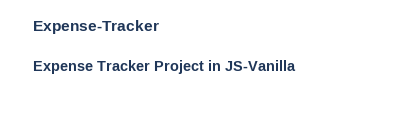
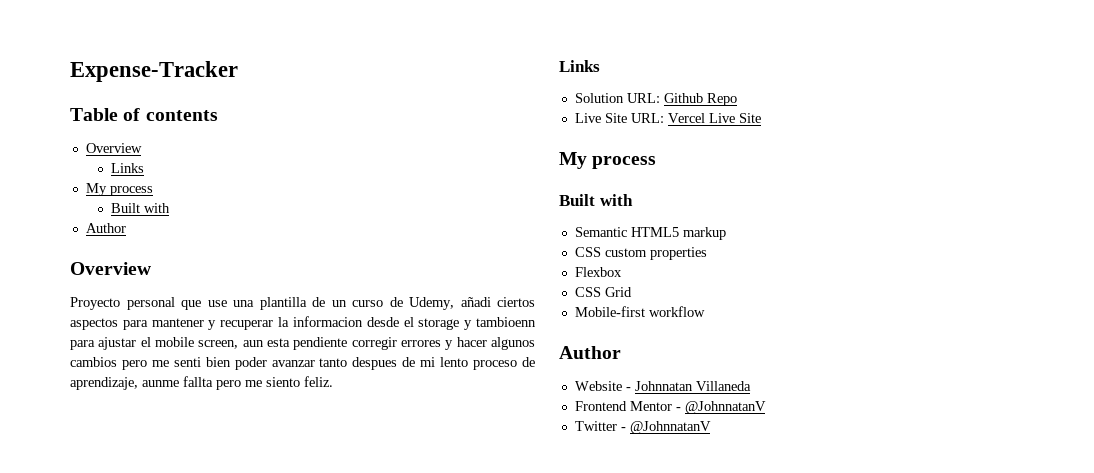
- Expense Tracker Project in JS-Vanilla
+ Table of contents
+ Overview
+ Links
+ My process
+ Built with
+ Author
+ Overview
+ Proyecto personal que use una plantilla de un curso de Udemy, añadi ciertos aspectos para mantener y recuperar la informacion desde el storage y tambioenn para ajustar el mobile screen, aun esta pendiente corregir errores y hacer algunos cambios pero me senti bien poder avanzar tanto despues de mi lento proceso de aprendizaje, aunme fallta pero me siento feliz.
+ Links
+ Solution URL: Github Repo
+ Live Site URL: Vercel Live Site
+ My process
+ Built with
+ Semantic HTML5 markup
+ CSS custom properties
+ Flexbox
+ CSS Grid
+ Mobile-first workflow
+ Author
+ Website - Johnnatan Villaneda
+ Frontend Mentor - @JohnnatanV
+ Twitter - @JohnnatanV

